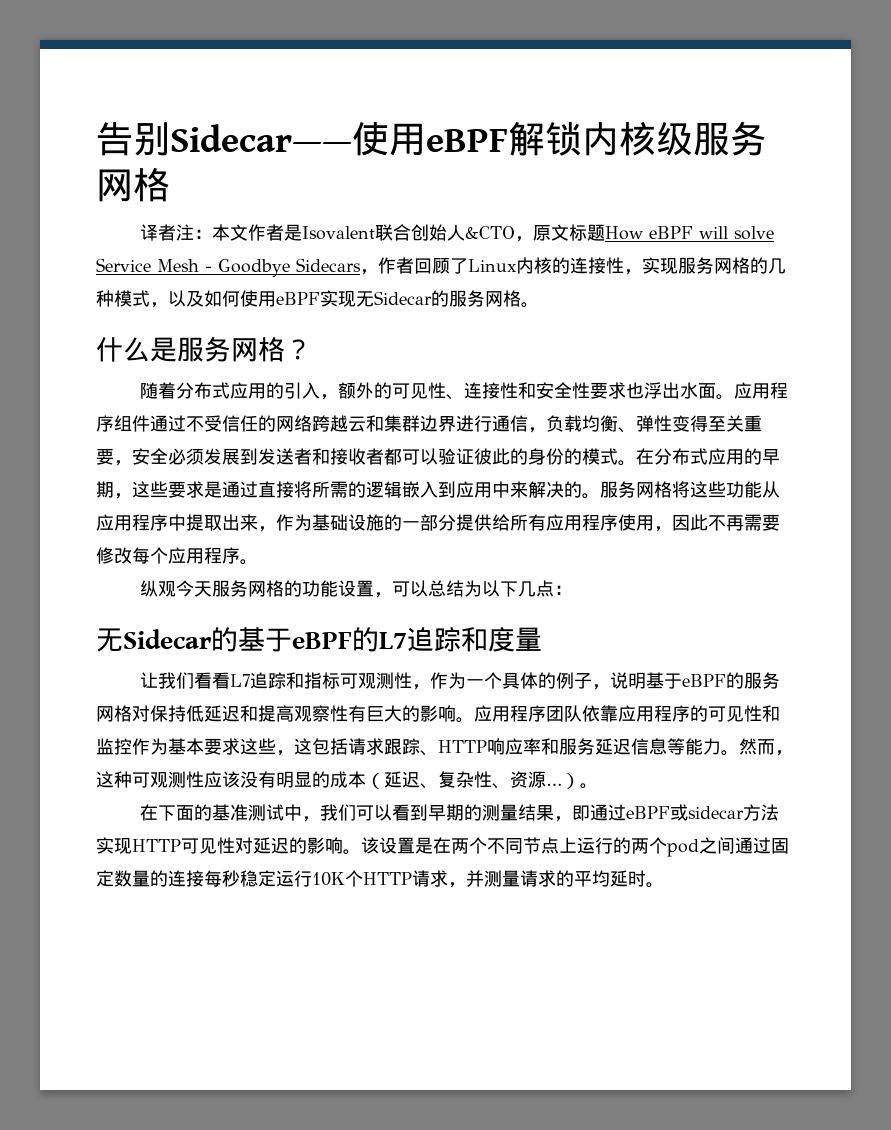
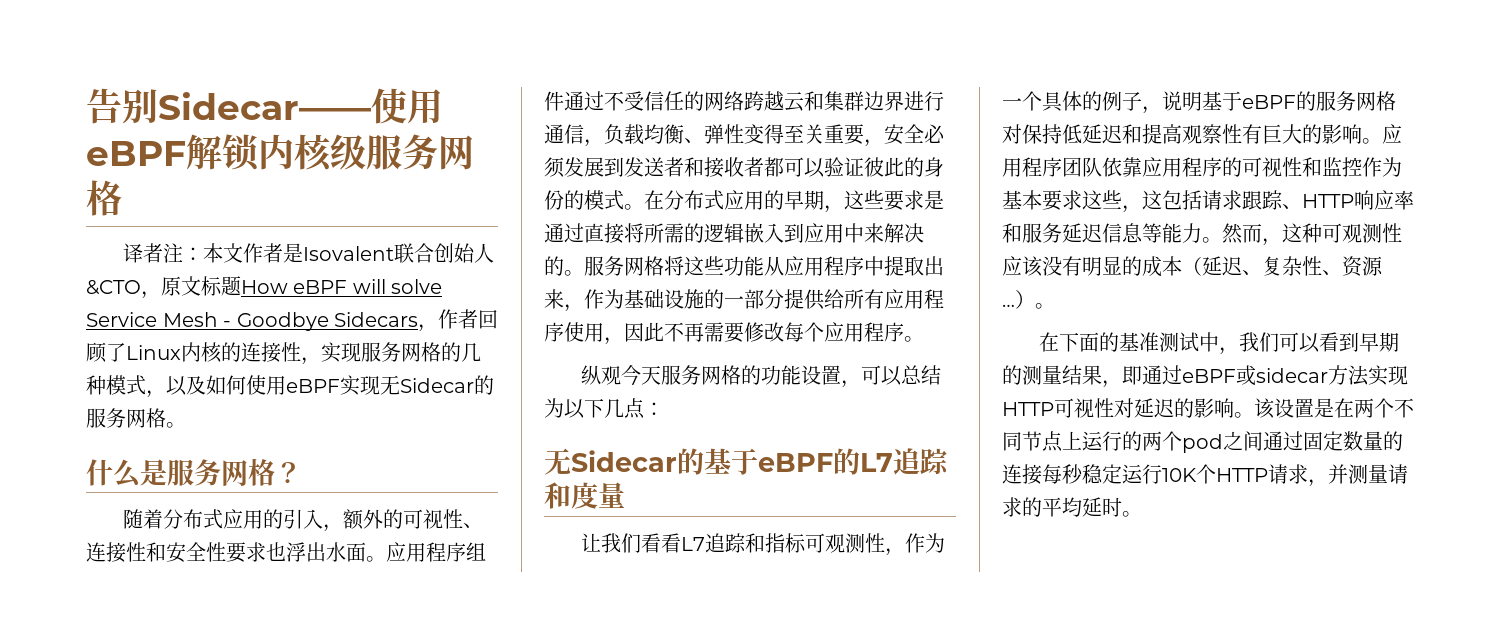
- 随着分布式应用的引入，额外的可见性、连接性和安全性要求也浮出水面。
+ 随着分布式应用的引入，额外的可视性、连接性和安全性要求也浮出水面。
- 应用程序团队依靠应用程序的可见性和监控作为基本要求这些，这包括请求跟踪、HTTP响应率和服务延迟信息等能力。
+ 应用程序团队依靠应用程序的可视性和监控作为基本要求这些，这包括请求跟踪、HTTP响应率和服务延迟信息等能力。
- 在下面的基准测试中，我们可以看到早期的测量结果，即通过eBPF或sidecar方法实现HTTP可见性对延迟的影响。
+ 在下面的基准测试中，我们可以看到早期的测量结果，即通过eBPF或sidecar方法实现HTTP可视性对延迟的影响。

